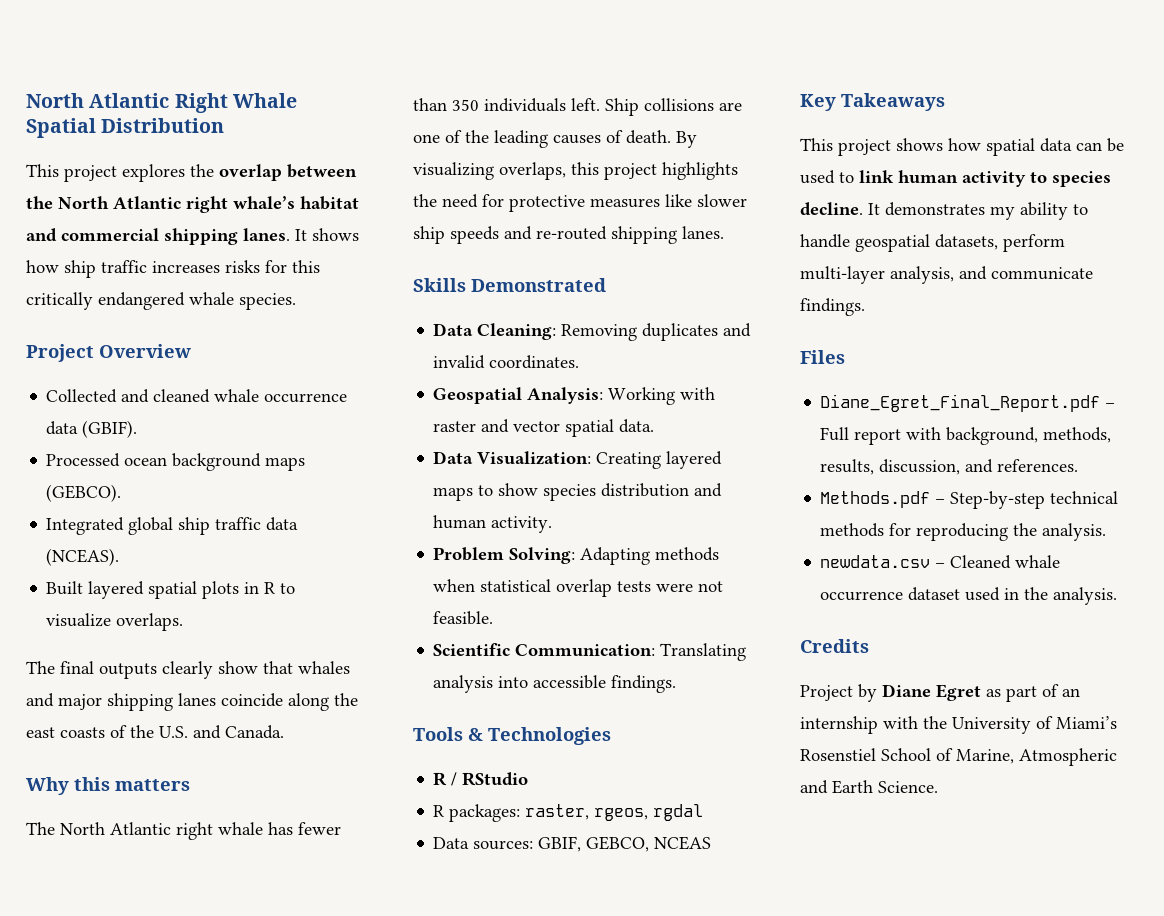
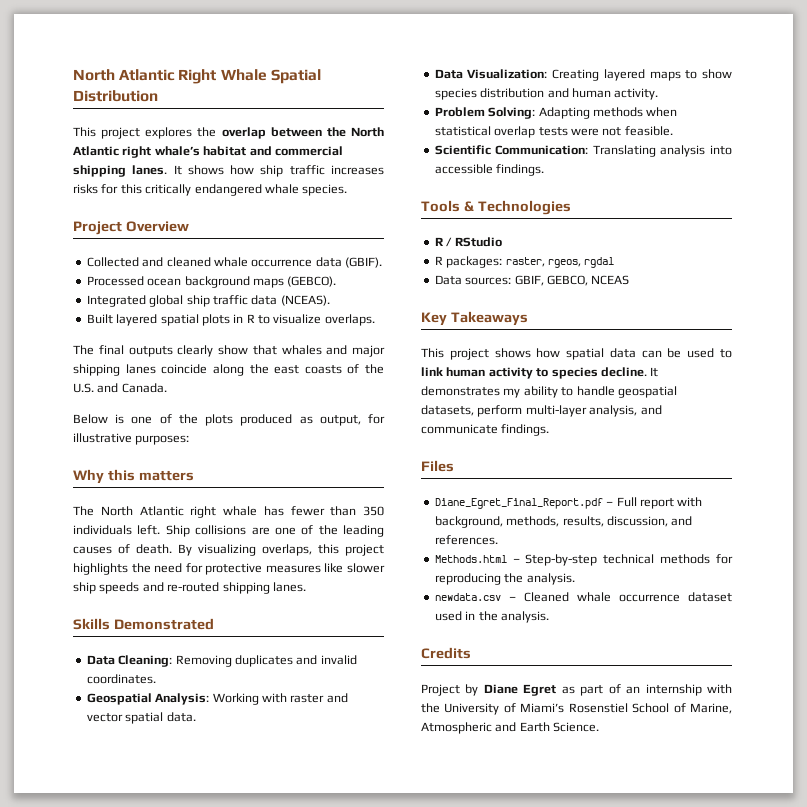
+ Below is one of the plots produced as output, for illustrative purposes:
- Methods.pdf – Step-by-step technical methods for reproducing the analysis.
+ Methods.html – Step-by-step technical methods for reproducing the analysis.

